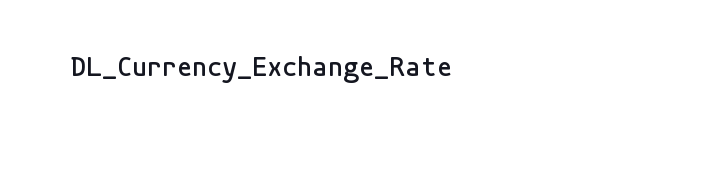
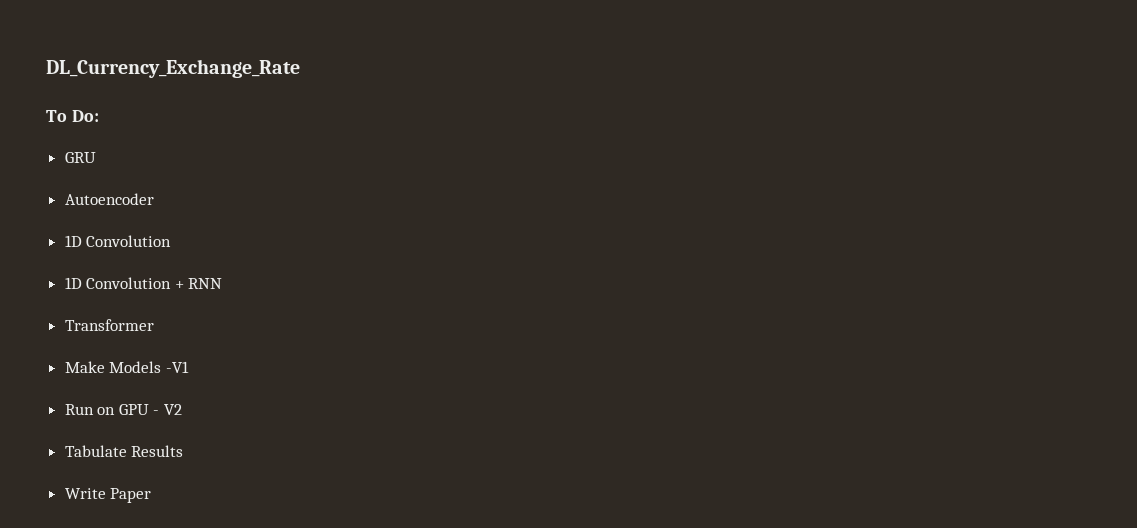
+ To Do:
+ GRU
+ Autoencoder
+ 1D Convolution
+ 1D Convolution + RNN
+ Transformer
+ Make Models -V1
+ Run on GPU - V2
+ Tabulate Results
+ Write Paper

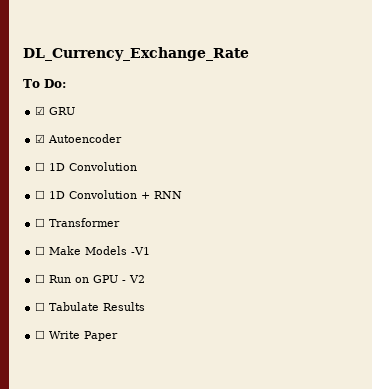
- GRU
+ ☑ GRU
- Autoencoder
- 1D Convolution
+ ☑ Autoencoder
+ ☐ 1D Convolution
- 1D Convolution + RNN
+ ☐ 1D Convolution + RNN
- Transformer
+ ☐ Transformer
- Make Models -V1
+ ☐ Make Models -V1
- Run on GPU - V2
+ ☐ Run on GPU - V2
- Tabulate Results
+ ☐ Tabulate Results
- Write Paper
+ ☐ Write Paper

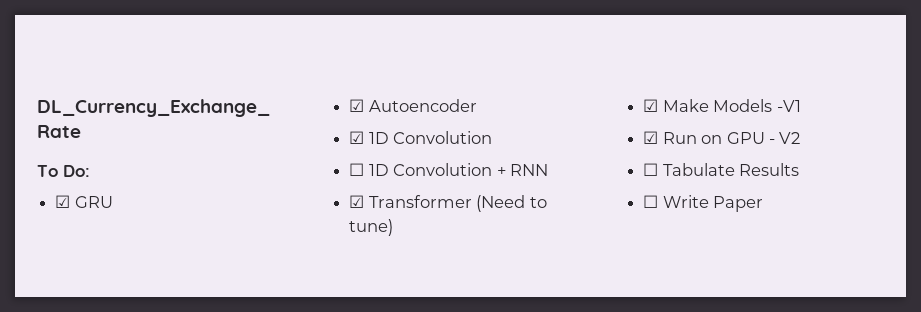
  ☑ Autoencoder
- ☐ 1D Convolution
+ ☑ 1D Convolution
- ☐ Transformer
- ☐ Make Models -V1
+ ☑ Transformer (Need to tune)
+ ☑ Make Models -V1
- ☐ Run on GPU - V2
+ ☑ Run on GPU - V2

